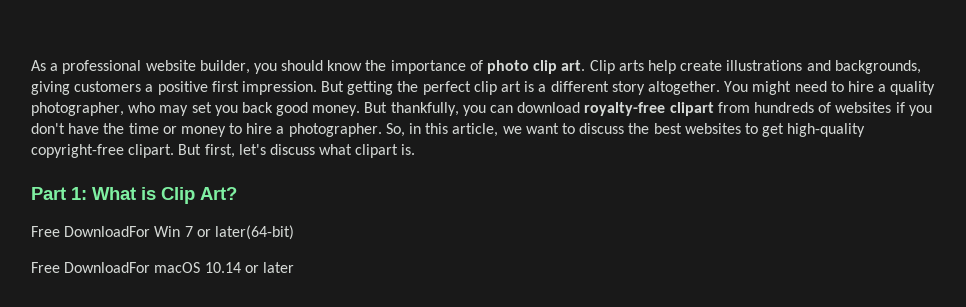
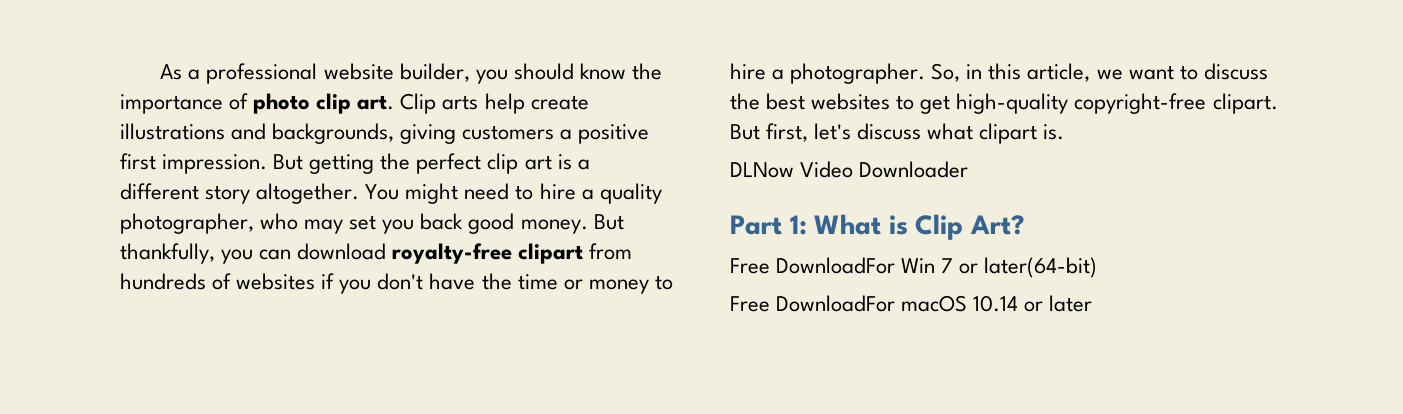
+ DLNow Video Downloader

